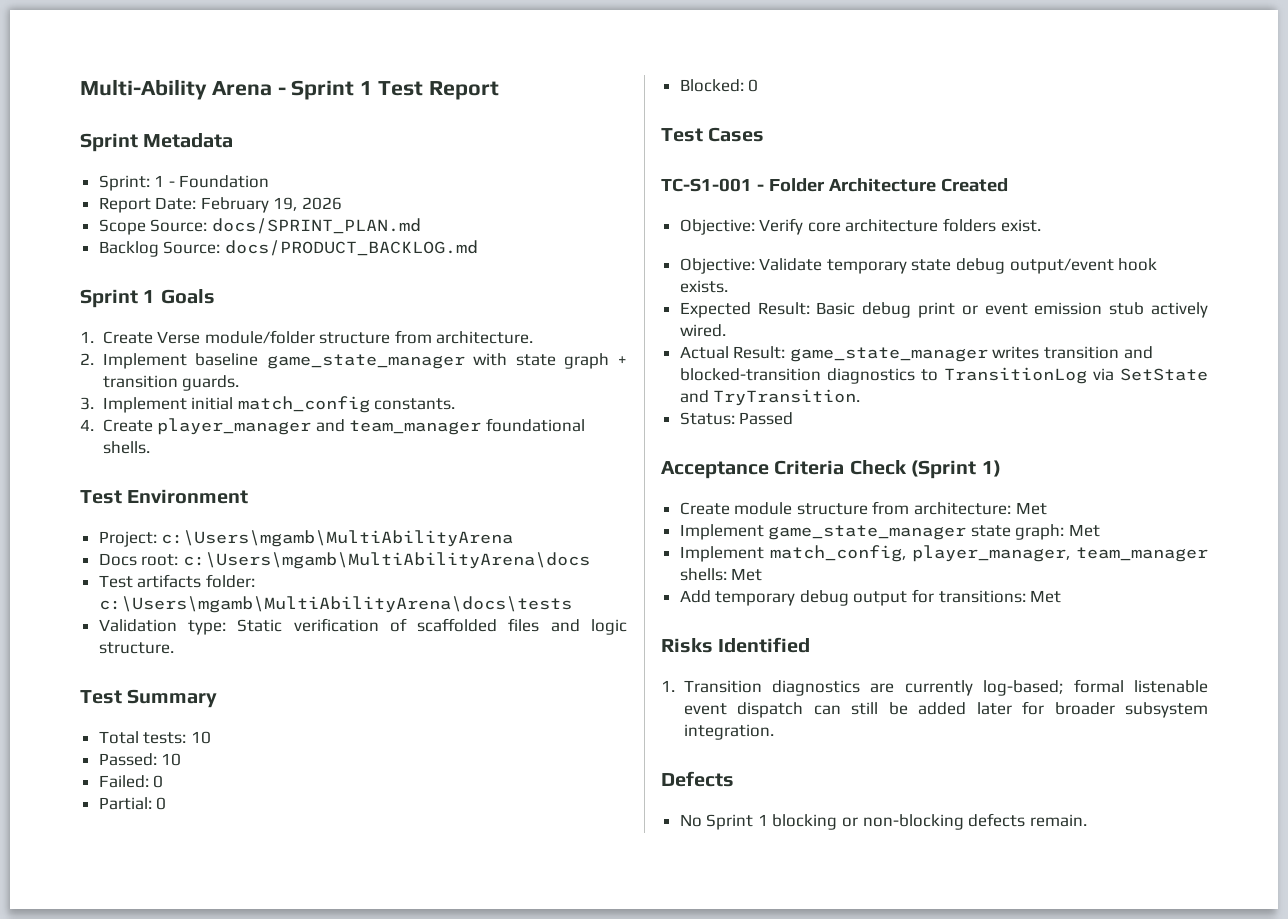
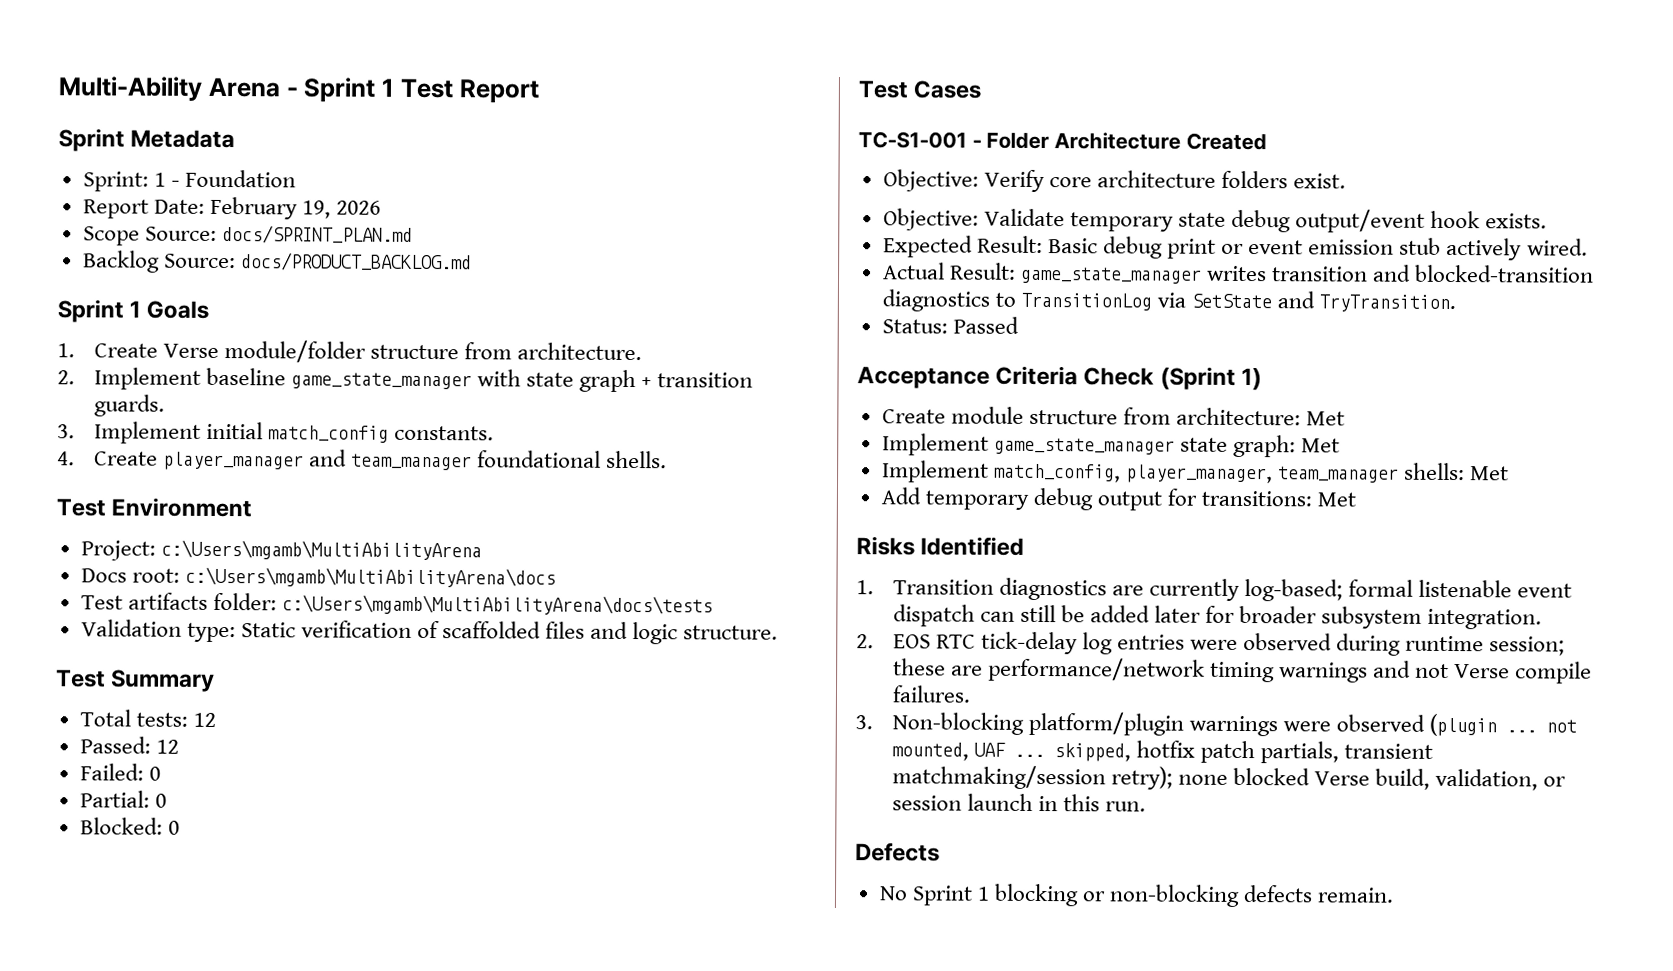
- Total tests: 10
+ Total tests: 12
- Passed: 10
+ Passed: 12
+ 2. EOS RTC tick-delay log entries were observed during runtime session; these are performance/network timing warnings and not Verse compile failures.
+ 3. Non-blocking platform/plugin warnings were observed (plugin ... not mounted, UAF ... skipped, hotfix patch partials, transient matchmaking/session retry); none blocked Verse build, validation, or session launch in this run.

